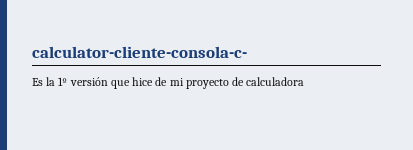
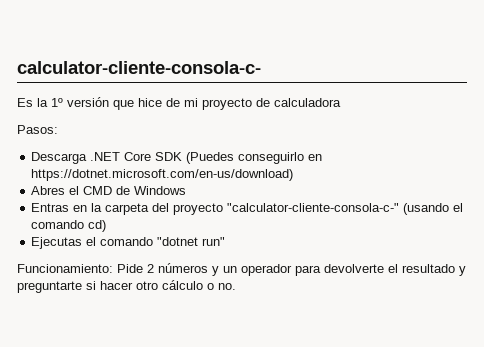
+ Pasos:
+ Descarga .NET Core SDK (Puedes conseguirlo en https://dotnet.microsoft.com/en-us/download)
+ Abres el CMD de Windows
+ Entras en la carpeta del proyecto "calculator-cliente-consola-c-" (usando el comando cd)
+ Ejecutas el comando "dotnet run"
+ Funcionamiento: Pide 2 números y un operador para devolverte el resultado y preguntarte si hacer otro cálculo o no.

